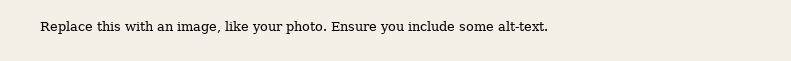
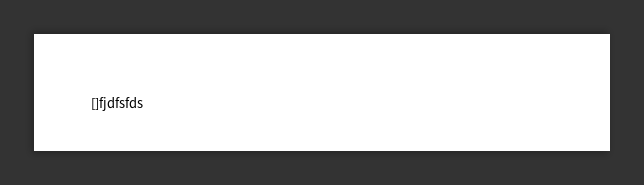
- Replace this with an image, like your photo. Ensure you include some alt-text.
+ []fjdfsfds

